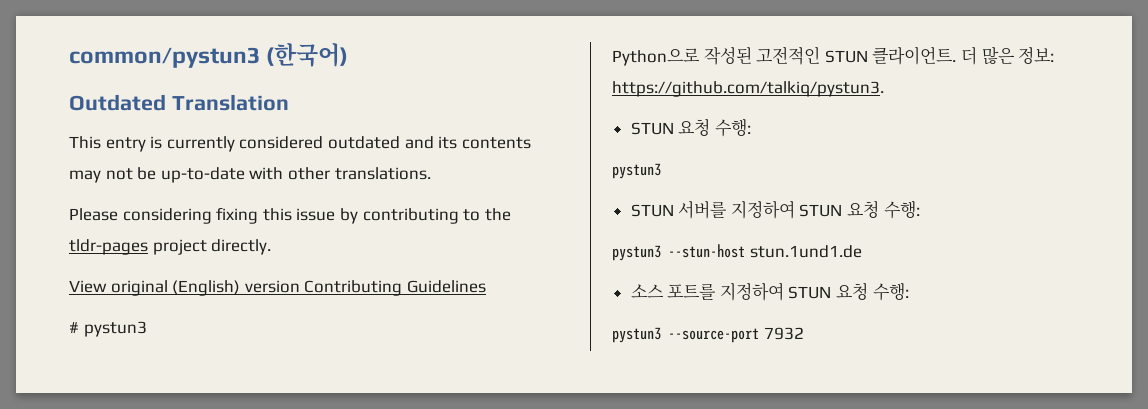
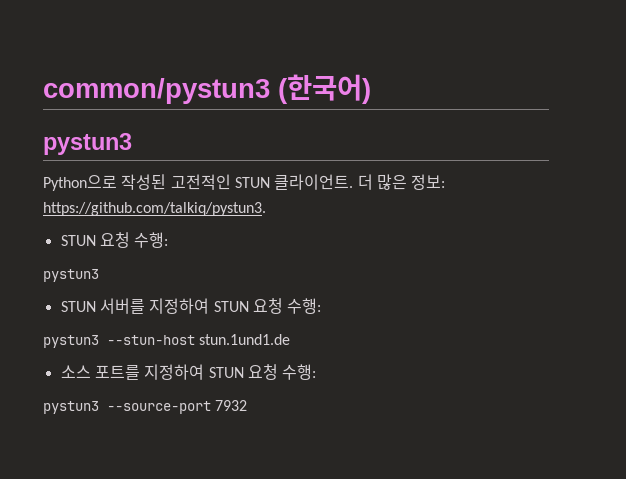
  common/pystun3 (한국어)
- Outdated Translation
- This entry is currently considered outdated and its contents may not be up-to-date with other translations.
- Please considering fixing this issue by contributing to the tldr-pages project directly.
- View original (English) version Contributing Guidelines
- # pystun3
+ pystun3

